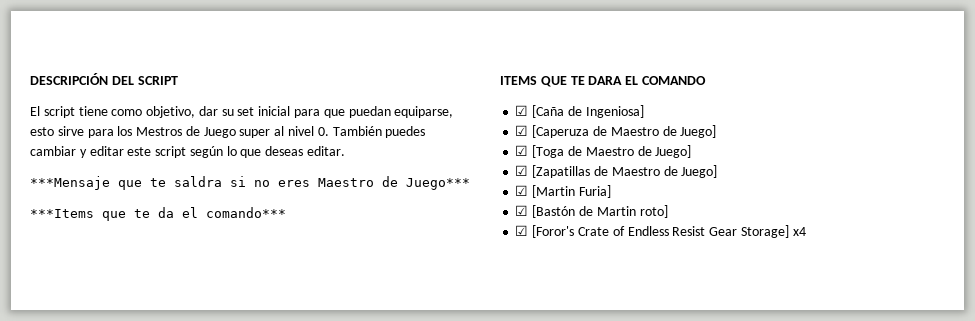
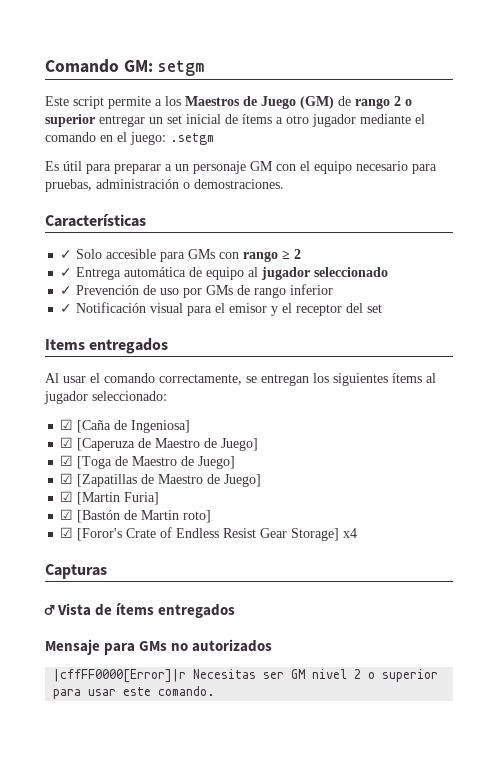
- DESCRIPCIÓN DEL SCRIPT
- El script tiene como objetivo, dar su set inicial para que puedan equiparse, esto sirve para los Mestros de Juego super al nivel 0. También puedes cambiar y editar este script según lo que deseas editar.
- ***Mensaje que te saldra si no eres Maestro de Juego***
- ***Items que te da el comando***
- ITEMS QUE TE DARA EL COMANDO
+ Comando GM: setgm
+ Este script permite a los Maestros de Juego (GM) de rango 2 o superior entregar un set inicial de ítems a otro jugador mediante el comando en el juego: .setgm
+ Es útil para preparar a un personaje GM con el equipo necesario para pruebas, administración o demostraciones.
+ Características
+ ✓ Solo accesible para GMs con rango ≥ 2
+ ✓ Entrega automática de equipo al jugador seleccionado
+ ✓ Prevención de uso por GMs de rango inferior
+ ✓ Notificación visual para el emisor y el receptor del set
+ Items entregados
+ Al usar el comando correctamente, se entregan los siguientes ítems al jugador seleccionado:
+ Capturas
+ ♂ Vista de ítems entregados
+ Mensaje para GMs no autorizados
+ |cffFF0000[Error]|r Necesitas ser GM nivel 2 o superior para usar este comando.

